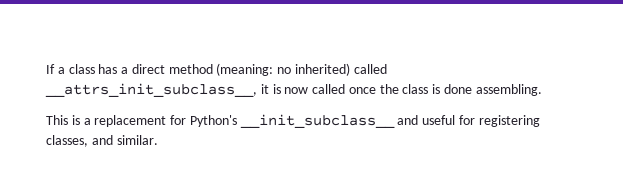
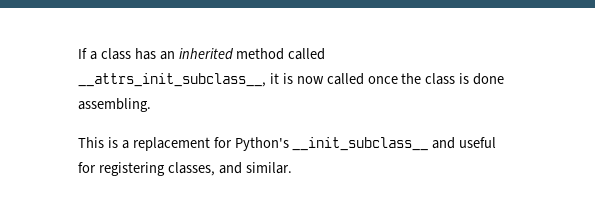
- If a class has a direct method (meaning: no inherited) called __attrs_init_subclass__, it is now called once the class is done assembling.
+ If a class has an inherited method called __attrs_init_subclass__, it is now called once the class is done assembling.

